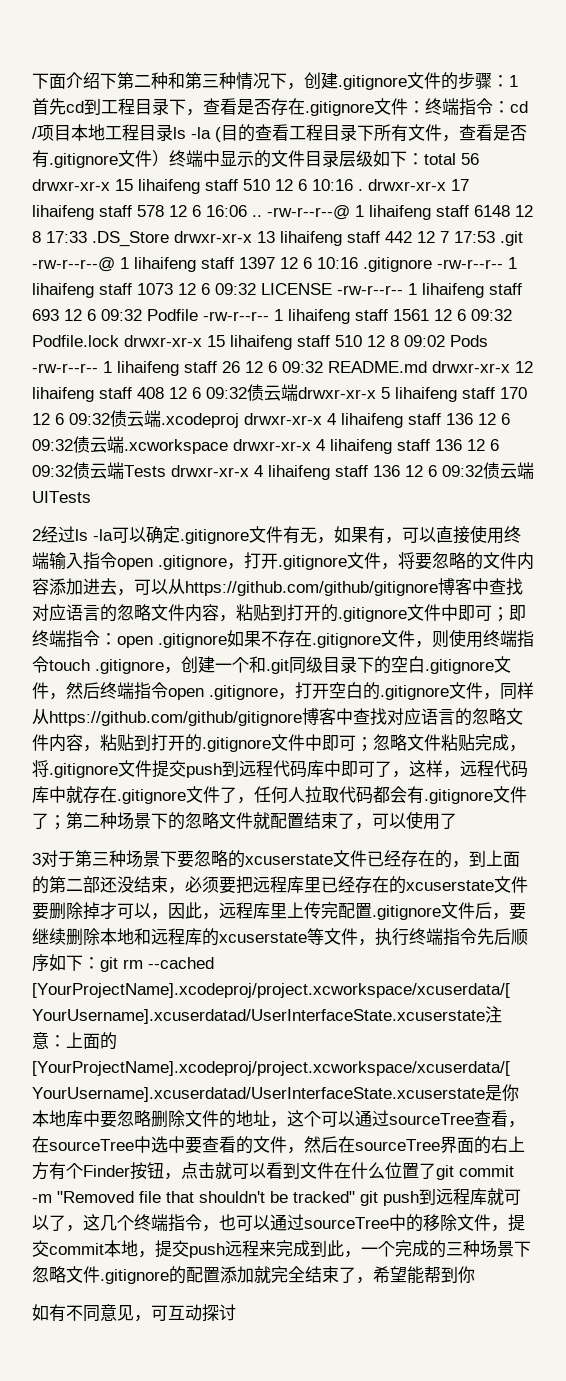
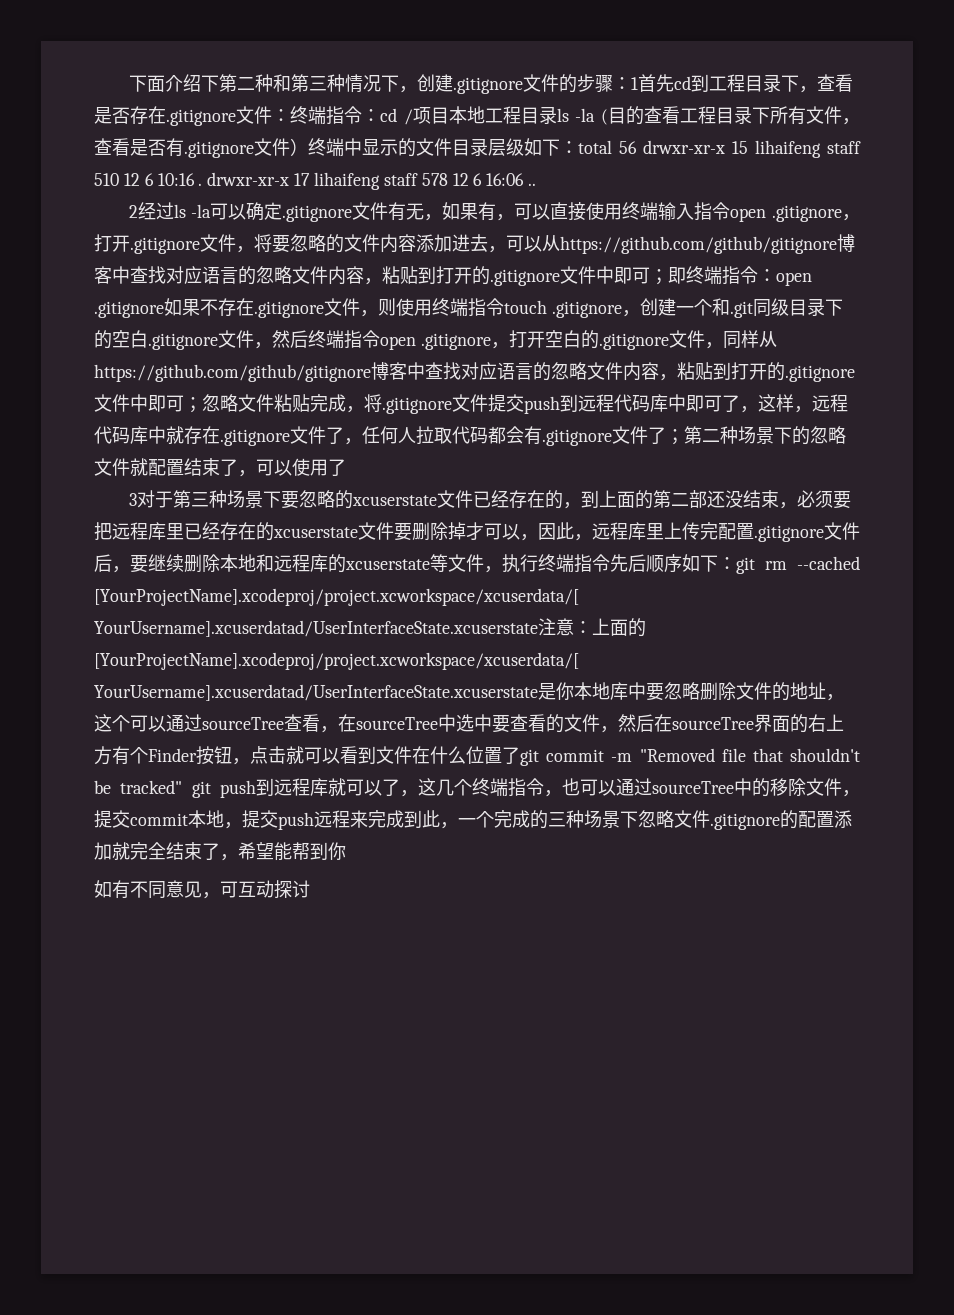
- -rw-r--r--@ 1 lihaifeng staff 6148 12 8 17:33 .DS_Store drwxr-xr-x 13 lihaifeng staff 442 12 7 17:53 .git -rw-r--r--@ 1 lihaifeng staff 1397 12 6 10:16 .gitignore -rw-r--r-- 1 lihaifeng staff 1073 12 6 09:32 LICENSE -rw-r--r-- 1 lihaifeng staff 693 12 6 09:32 Podfile -rw-r--r-- 1 lihaifeng staff 1561 12 6 09:32 Podfile.lock drwxr-xr-x 15 lihaifeng staff 510 12 8 09:02 Pods -rw-r--r-- 1 lihaifeng staff 26 12 6 09:32 README.md drwxr-xr-x 12 lihaifeng staff 408 12 6 09:32债云端drwxr-xr-x 5 lihaifeng staff 170 12 6 09:32债云端.xcodeproj drwxr-xr-x 4 lihaifeng staff 136 12 6 09:32债云端.xcworkspace drwxr-xr-x 4 lihaifeng staff 136 12 6 09:32债云端Tests drwxr-xr-x 4 lihaifeng staff 136 12 6 09:32债云端UITests

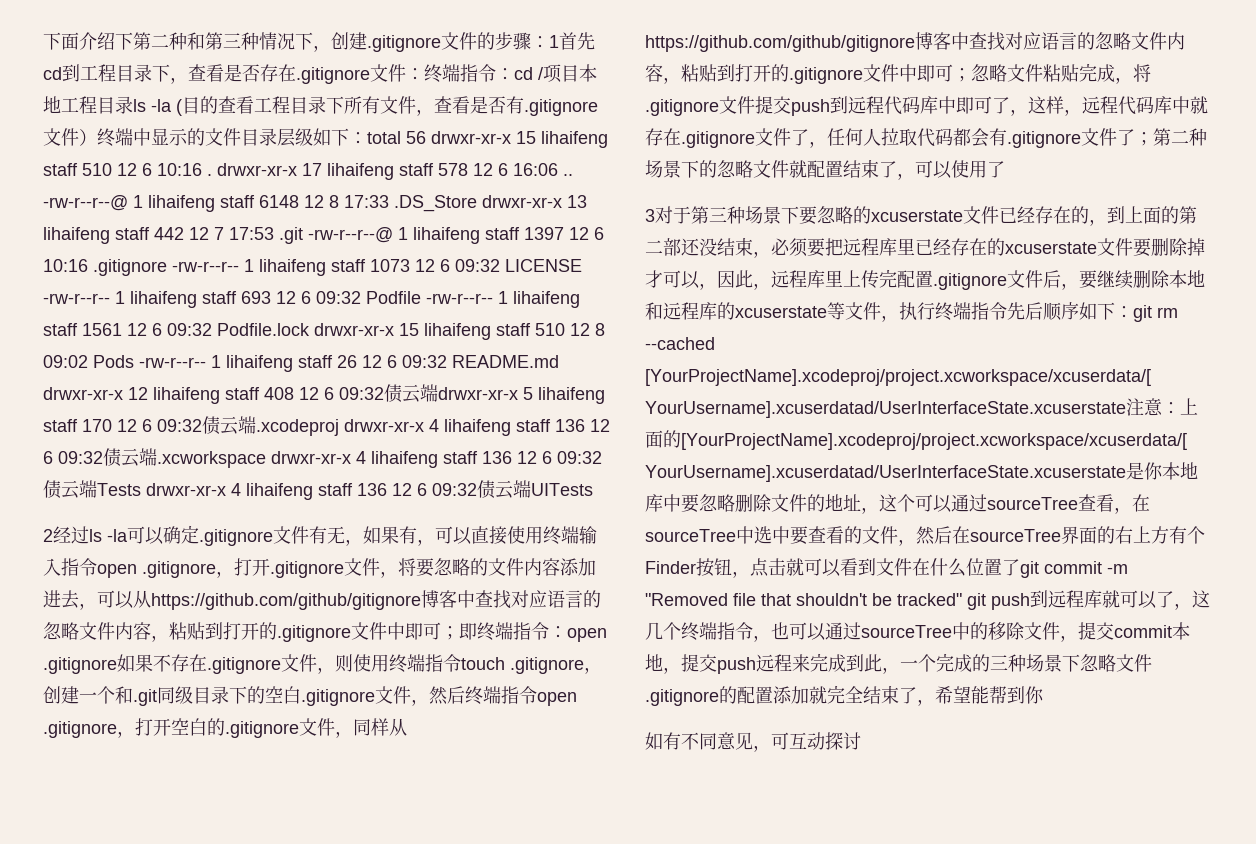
+ -rw-r--r--@ 1 lihaifeng staff 6148 12 8 17:33 .DS_Store drwxr-xr-x 13 lihaifeng staff 442 12 7 17:53 .git -rw-r--r--@ 1 lihaifeng staff 1397 12 6 10:16 .gitignore -rw-r--r-- 1 lihaifeng staff 1073 12 6 09:32 LICENSE -rw-r--r-- 1 lihaifeng staff 693 12 6 09:32 Podfile -rw-r--r-- 1 lihaifeng staff 1561 12 6 09:32 Podfile.lock drwxr-xr-x 15 lihaifeng staff 510 12 8 09:02 Pods -rw-r--r-- 1 lihaifeng staff 26 12 6 09:32 README.md drwxr-xr-x 12 lihaifeng staff 408 12 6 09:32债云端drwxr-xr-x 5 lihaifeng staff 170 12 6 09:32债云端.xcodeproj drwxr-xr-x 4 lihaifeng staff 136 12 6 09:32债云端.xcworkspace drwxr-xr-x 4 lihaifeng staff 136 12 6 09:32债云端Tests drwxr-xr-x 4 lihaifeng staff 136 12 6 09:32债云端UITests

